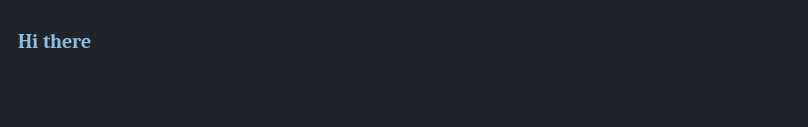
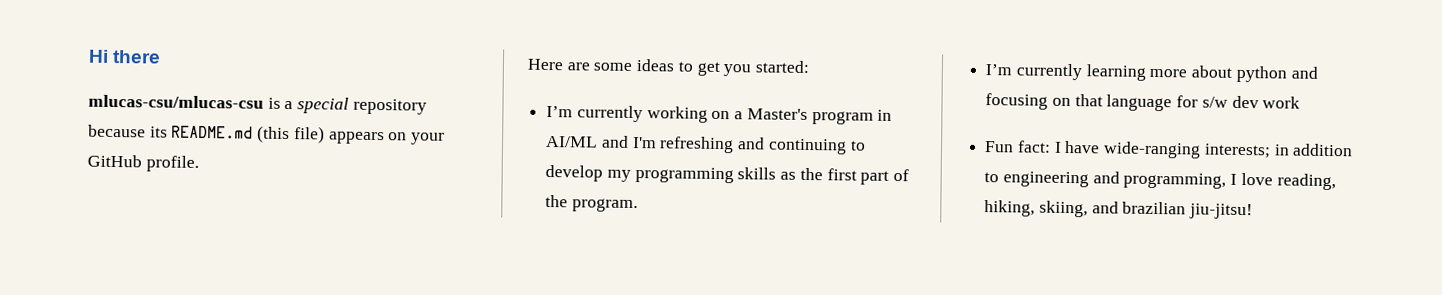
+ mlucas-csu/mlucas-csu is a special repository because its README.md (this file) appears on your GitHub profile.
+ Here are some ideas to get you started:
+ I’m currently working on a Master's program in AI/ML and I'm refreshing and continuing to develop my programming skills as the first part of the program.
+ I’m currently learning more about python and focusing on that language for s/w dev work
+ Fun fact: I have wide-ranging interests; in addition to engineering and programming, I love reading, hiking, skiing, and brazilian jiu-jitsu!

